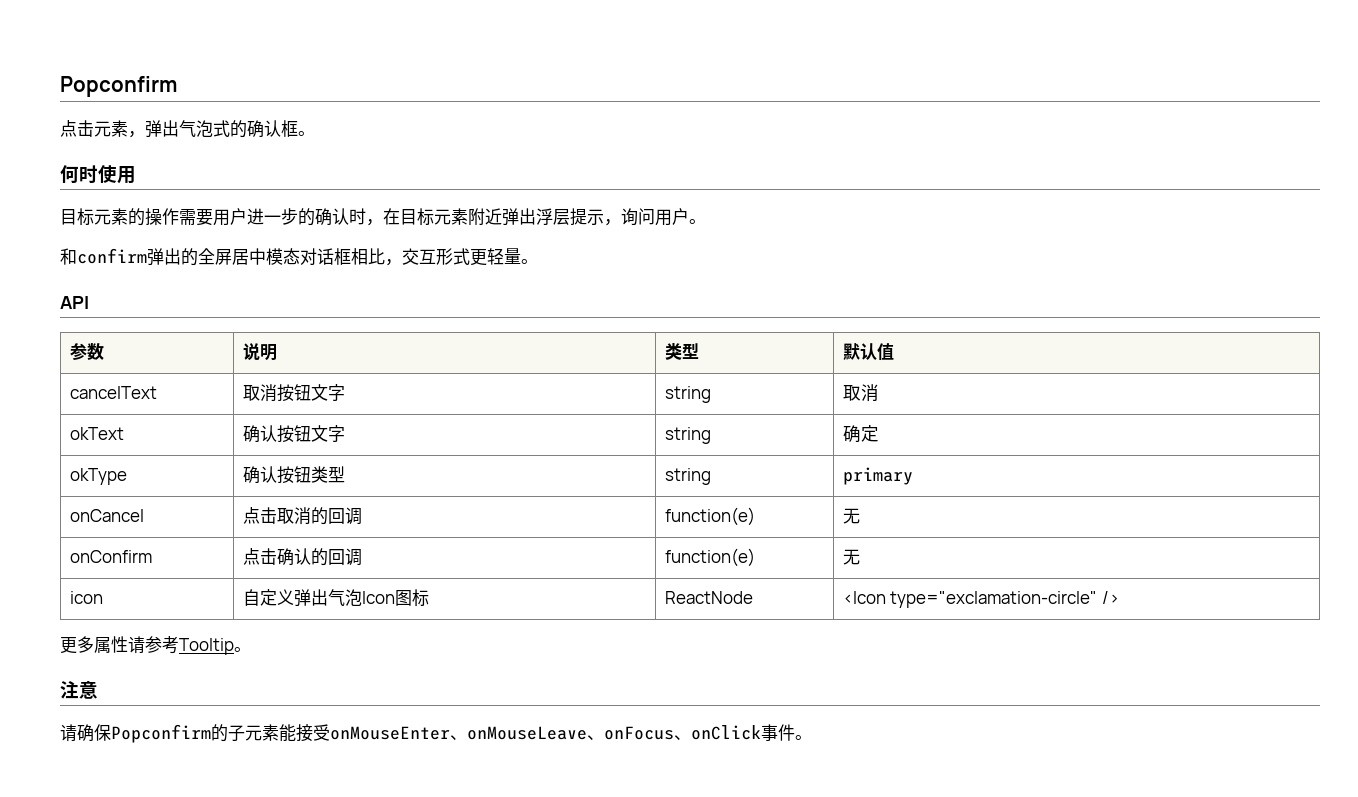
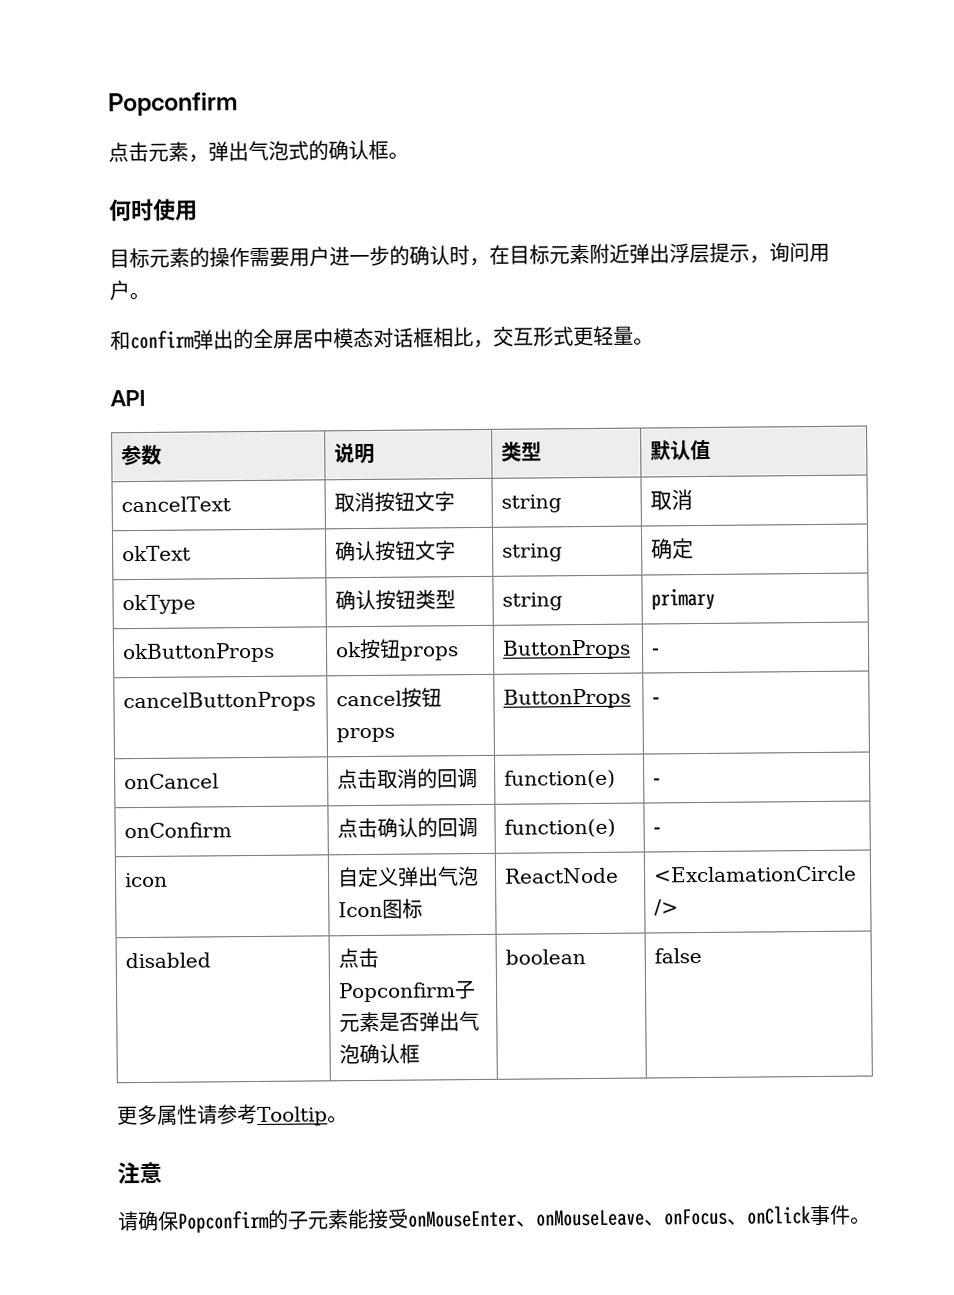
+ okButtonProps | ok按钮props | ButtonProps | -
+ cancelButtonProps | cancel按钮props | ButtonProps | -
- onCancel | 点击取消的回调 | function(e) | 无
+ onCancel | 点击取消的回调 | function(e) | -
- onConfirm | 点击确认的回调 | function(e) | 无
+ onConfirm | 点击确认的回调 | function(e) | -
- icon | 自定义弹出气泡Icon图标 | ReactNode | <Icon type="exclamation-circle" />
+ icon | 自定义弹出气泡Icon图标 | ReactNode | <ExclamationCircle />
+ disabled | 点击Popconfirm子元素是否弹出气泡确认框 | boolean | false

